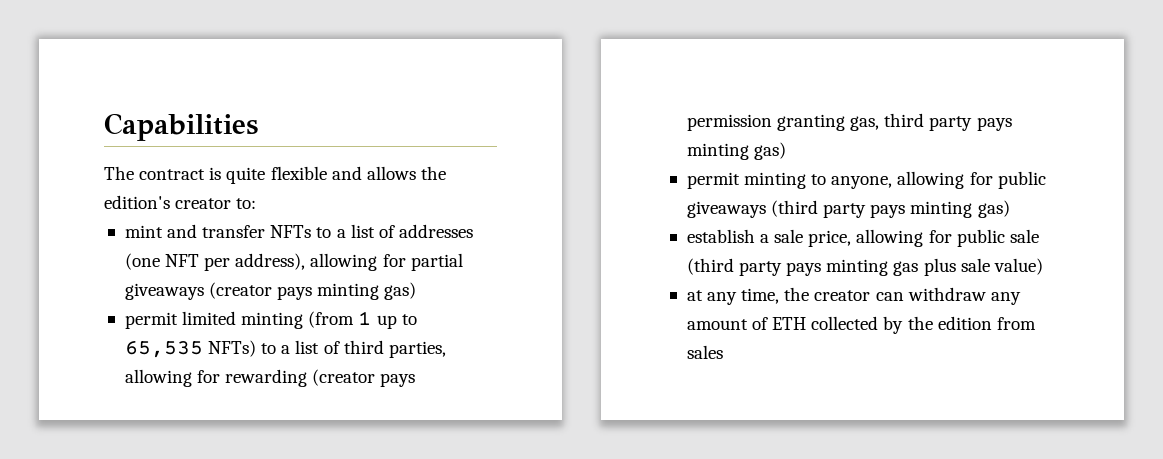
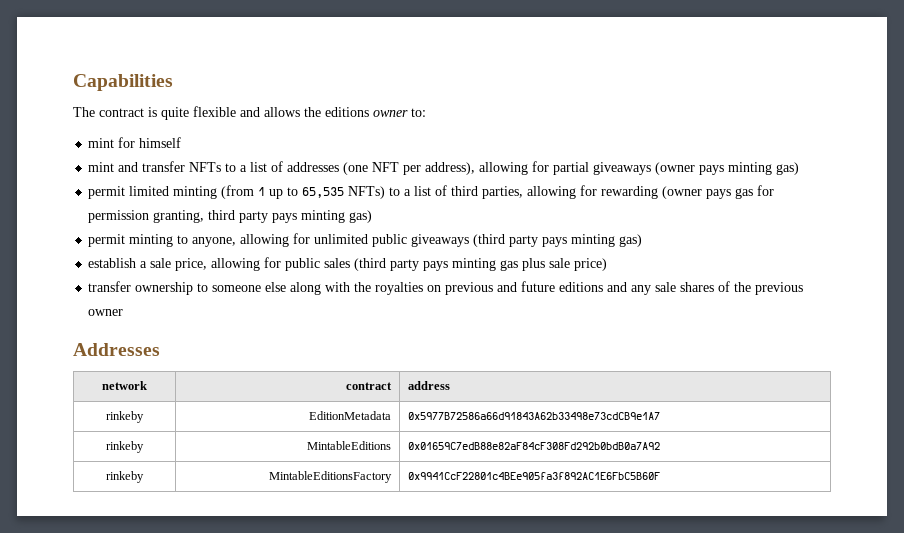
- The contract is quite flexible and allows the edition's creator to:
+ The contract is quite flexible and allows the editions owner to:
+ mint for himself
- mint and transfer NFTs to a list of addresses (one NFT per address), allowing for partial giveaways (creator pays minting gas)
+ mint and transfer NFTs to a list of addresses (one NFT per address), allowing for partial giveaways (owner pays minting gas)
- permit limited minting (from 1 up to 65,535 NFTs) to a list of third parties, allowing for rewarding (creator pays permission granting gas, third party pays minting gas)
+ permit limited minting (from 1 up to 65,535 NFTs) to a list of third parties, allowing for rewarding (owner pays gas for permission granting, third party pays minting gas)
- permit minting to anyone, allowing for public giveaways (third party pays minting gas)
+ permit minting to anyone, allowing for unlimited public giveaways (third party pays minting gas)
- establish a sale price, allowing for public sale (third party pays minting gas plus sale value)
- at any time, the creator can withdraw any amount of ETH collected by the edition from sales
+ establish a sale price, allowing for public sales (third party pays minting gas plus sale price)
+ transfer ownership to someone else along with the royalties on previous and future editions and any sale shares of the previous owner
+ Addresses
+ network | contract | address
+ rinkeby | EditionMetadata | 0x5977B72586a66d91843A62b33498e73cdCB9e1A7
+ rinkeby | MintableEditions | 0x01659C7edB88e82aF84cF308Fd292b0bdB0a7A92
+ rinkeby | MintableEditionsFactory | 0x9941CcF22801c4BEe905fa3f892AC1E6FbC5B60F

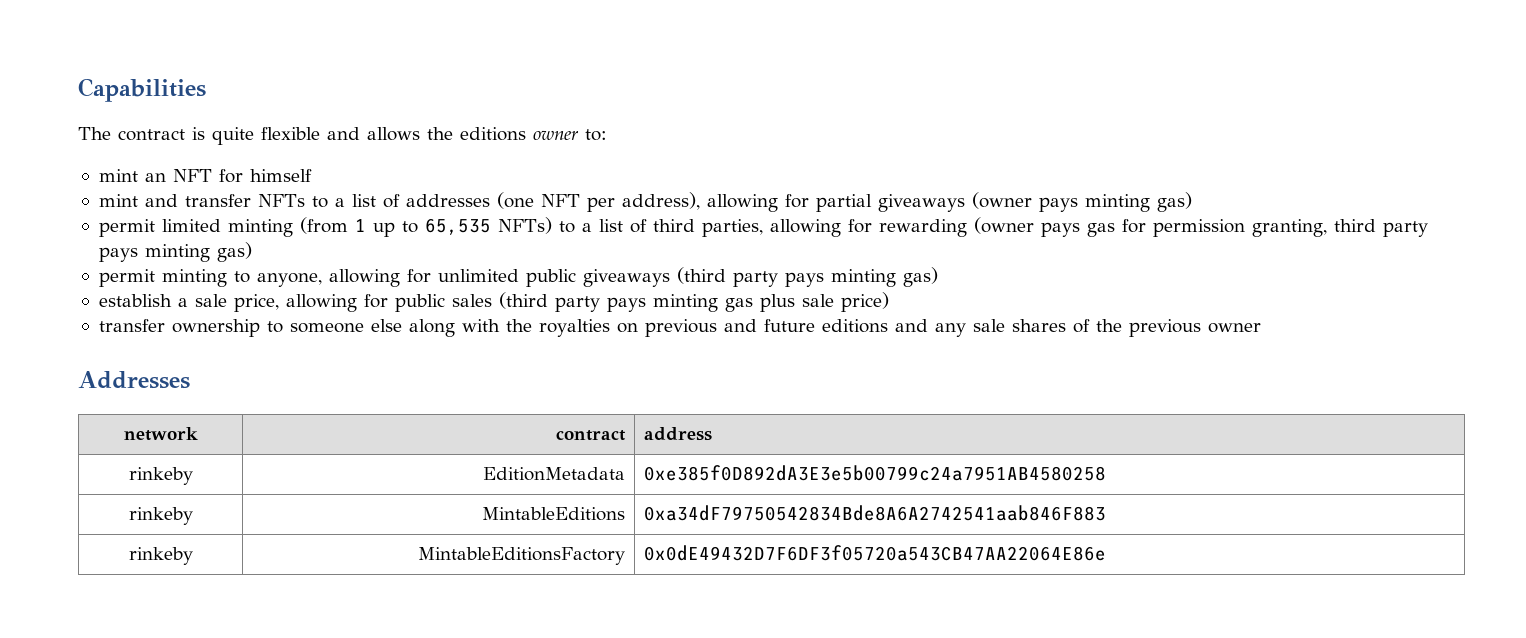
- mint for himself
+ mint an NFT for himself
- rinkeby | EditionMetadata | 0x5977B72586a66d91843A62b33498e73cdCB9e1A7
+ rinkeby | EditionMetadata | 0xe385f0D892dA3E3e5b00799c24a7951AB4580258
- rinkeby | MintableEditions | 0x01659C7edB88e82aF84cF308Fd292b0bdB0a7A92
+ rinkeby | MintableEditions | 0xa34dF79750542834Bde8A6A2742541aab846F883
- rinkeby | MintableEditionsFactory | 0x9941CcF22801c4BEe905fa3f892AC1E6FbC5B60F
+ rinkeby | MintableEditionsFactory | 0x0dE49432D7F6DF3f05720a543CB47AA22064E86e

